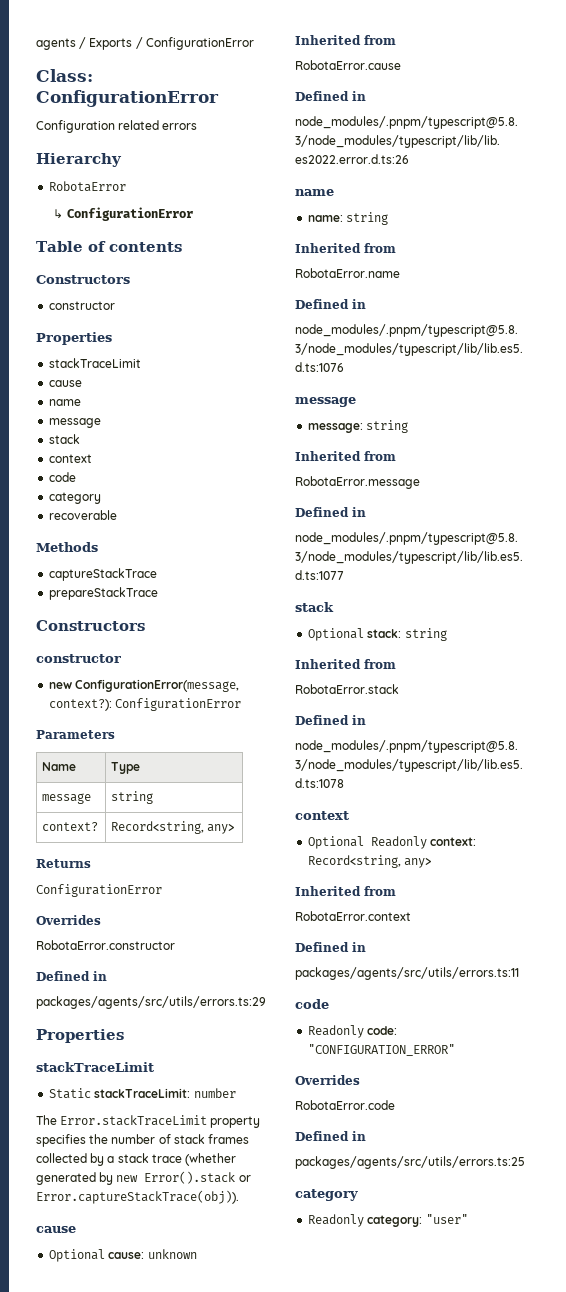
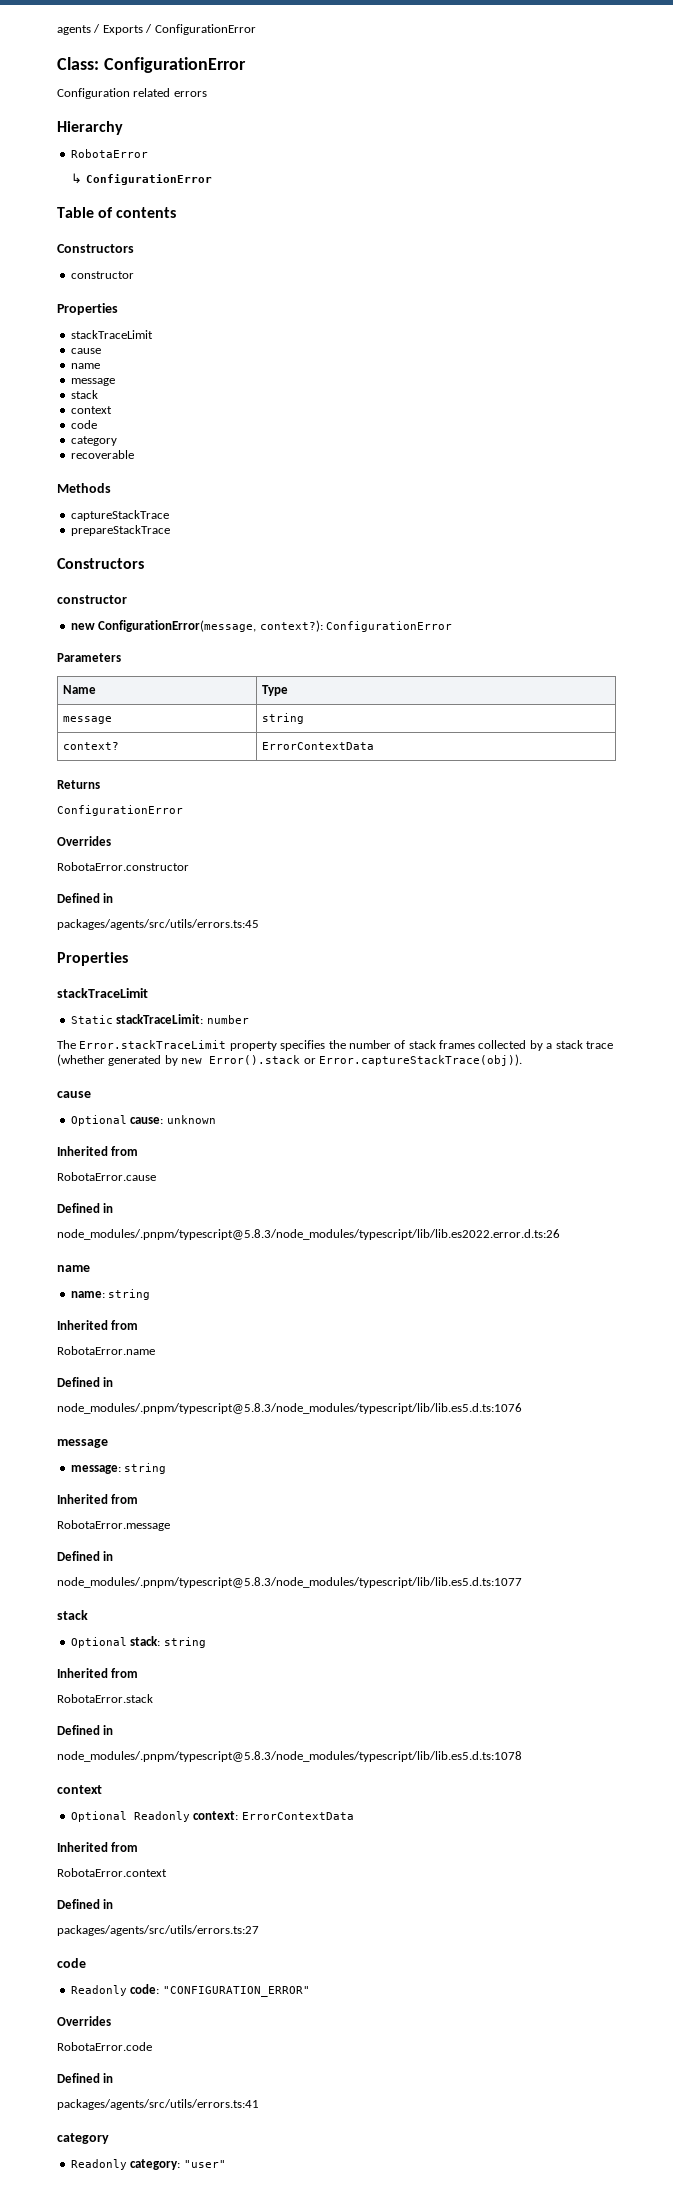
- context? | Record<string, any>
+ context? | ErrorContextData
- packages/agents/src/utils/errors.ts:29
+ packages/agents/src/utils/errors.ts:45
- Optional Readonly context: Record<string, any>
+ Optional Readonly context: ErrorContextData
- packages/agents/src/utils/errors.ts:11
+ packages/agents/src/utils/errors.ts:27
- packages/agents/src/utils/errors.ts:25
+ packages/agents/src/utils/errors.ts:41

